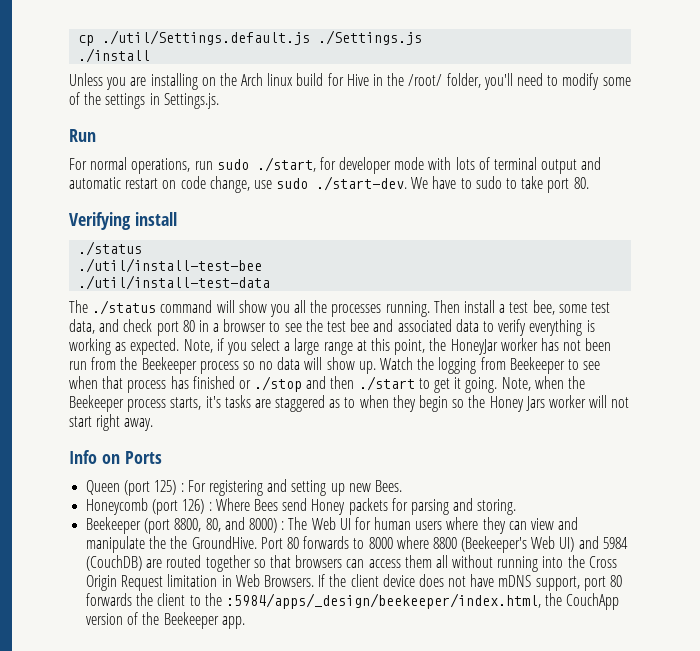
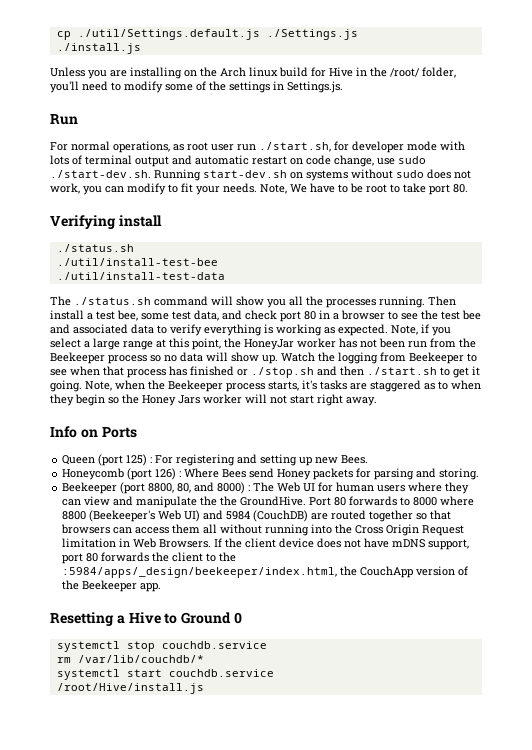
- ./install
+ ./install.js
- For normal operations, run sudo ./start, for developer mode with lots of terminal output and automatic restart on code change, use sudo ./start-dev. We have to sudo to take port 80.
+ For normal operations, as root user run ./start.sh, for developer mode with lots of terminal output and automatic restart on code change, use sudo ./start-dev.sh. Running start-dev.sh on systems without sudo does not work, you can modify to fit your needs. Note, We have to be root to take port 80.
  Verifying install
- ./status
+ ./status.sh
- The ./status command will show you all the processes running.
+ The ./status.sh command will show you all the processes running.
- Watch the logging from Beekeeper to see when that process has finished or ./stop and then ./start to get it going.
+ Watch the logging from Beekeeper to see when that process has finished or ./stop.sh and then ./start.sh to get it going.
+ Resetting a Hive to Ground 0
+ systemctl stop couchdb.service
+ rm /var/lib/couchdb/*
+ systemctl start couchdb.service
+ /root/Hive/install.js

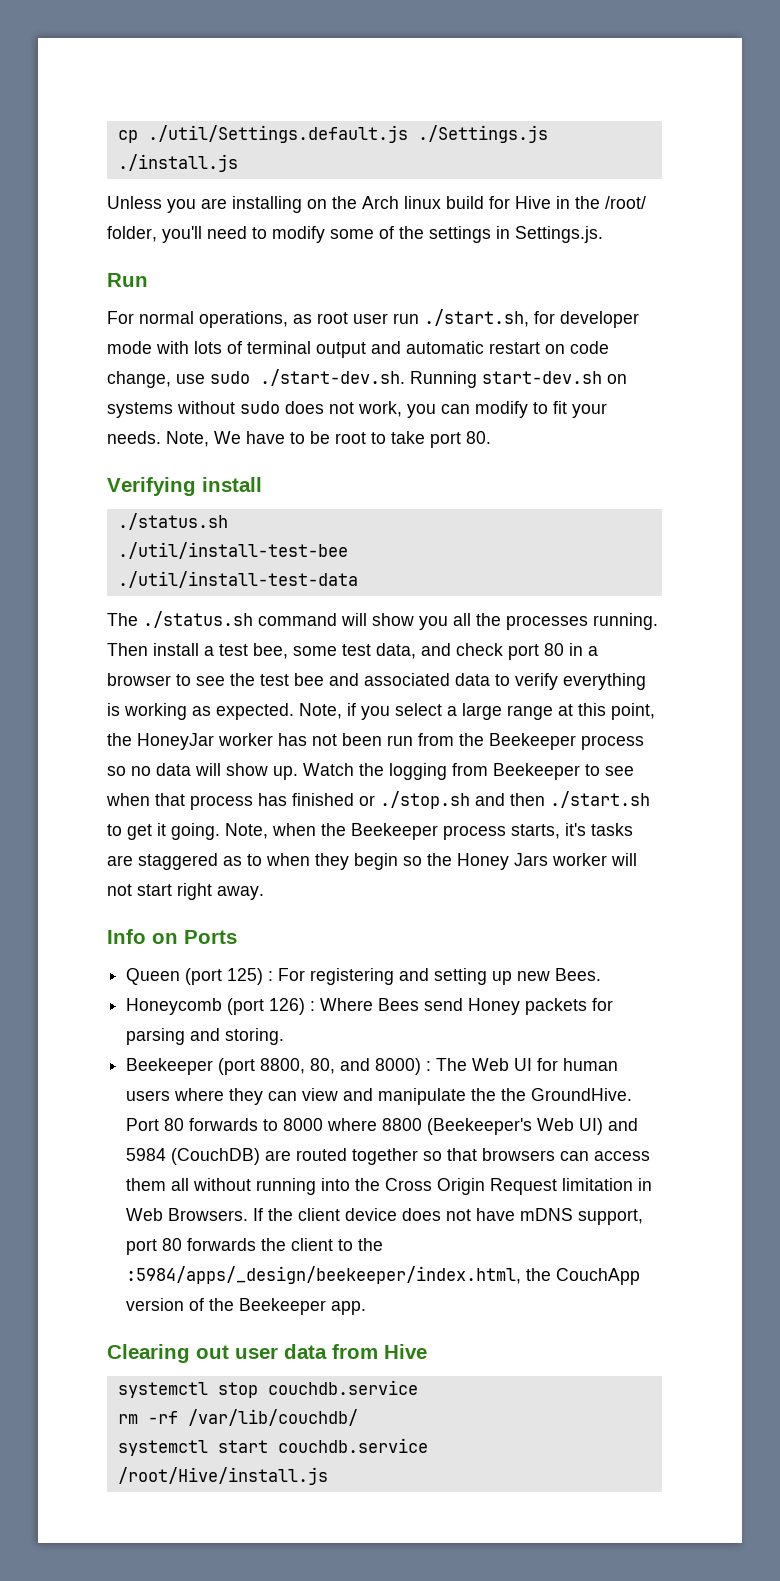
- Resetting a Hive to Ground 0
+ Clearing out user data from Hive
- rm /var/lib/couchdb/*
+ rm -rf /var/lib/couchdb/

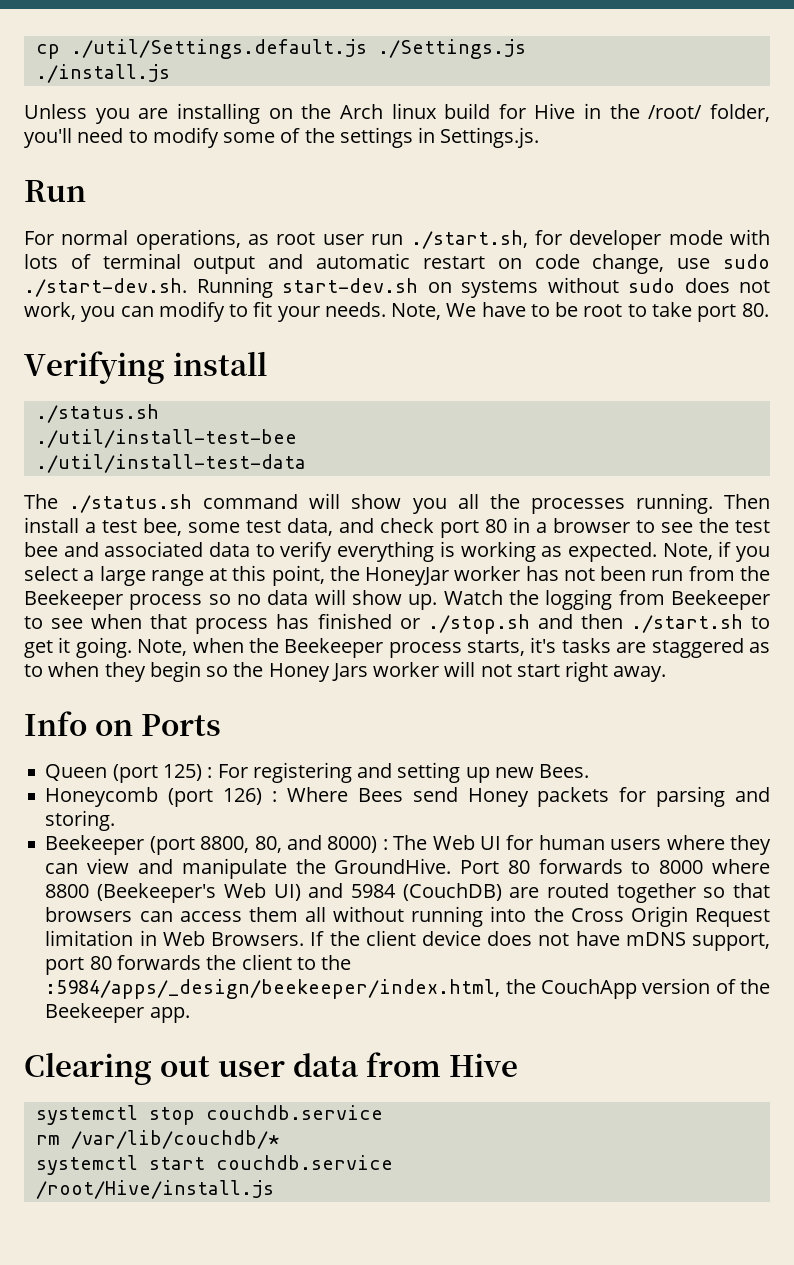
- Beekeeper (port 8800, 80, and 8000) : The Web UI for human users where they can view and manipulate the the GroundHive.
+ Beekeeper (port 8800, 80, and 8000) : The Web UI for human users where they can view and manipulate the GroundHive.
- rm -rf /var/lib/couchdb/
+ rm /var/lib/couchdb/*

